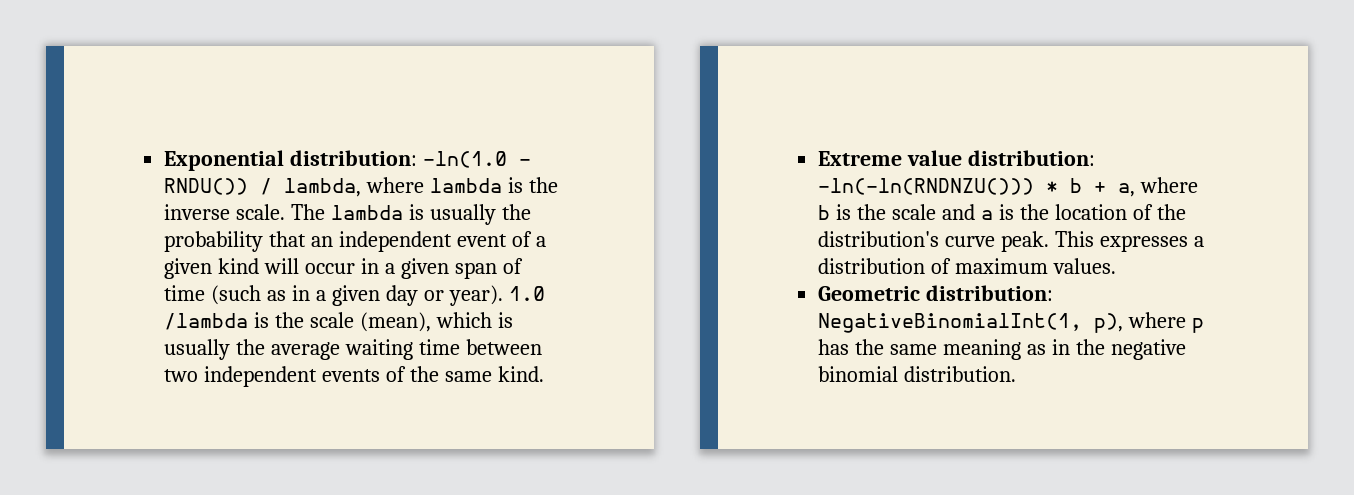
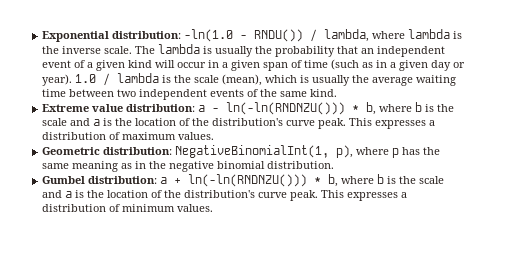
- 1.0 /lambda is the scale (mean), which is usually the average waiting time between two independent events of the same kind.
+ 1.0 / lambda is the scale (mean), which is usually the average waiting time between two independent events of the same kind.
- Extreme value distribution: -ln(-ln(RNDNZU())) * b + a, where b is the scale and a is the location of the distribution's curve peak.
+ Extreme value distribution: a - ln(-ln(RNDNZU())) * b, where b is the scale and a is the location of the distribution's curve peak.
+ Gumbel distribution: a + ln(-ln(RNDNZU())) * b, where b is the scale and a is the location of the distribution's curve peak. This expresses a distribution of minimum values.

